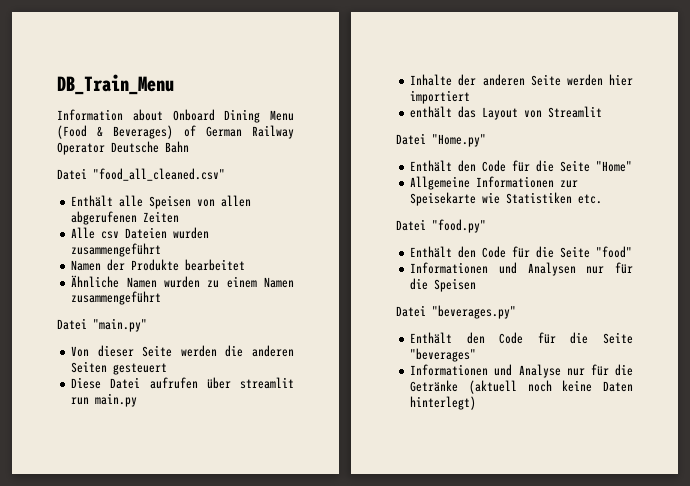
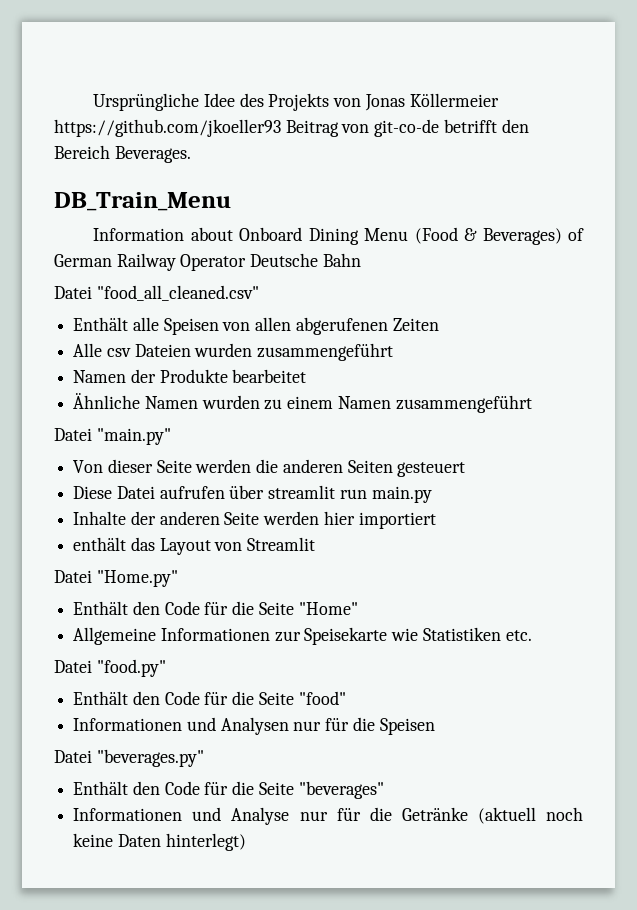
+ Ursprüngliche Idee des Projekts von Jonas Köllermeier https://github.com/jkoeller93 Beitrag von git-co-de betrifft den Bereich Beverages.

